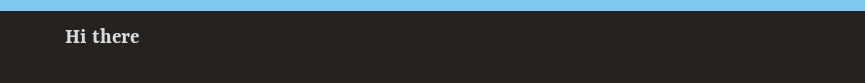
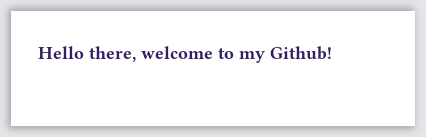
- Hi there
+ Hello there, welcome to my Github!

